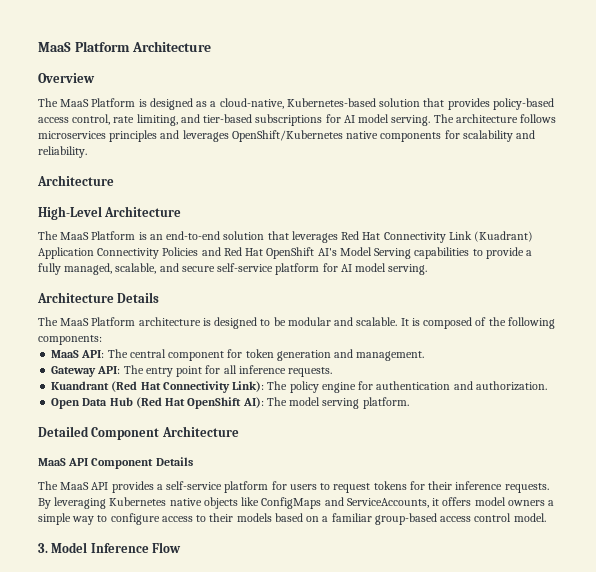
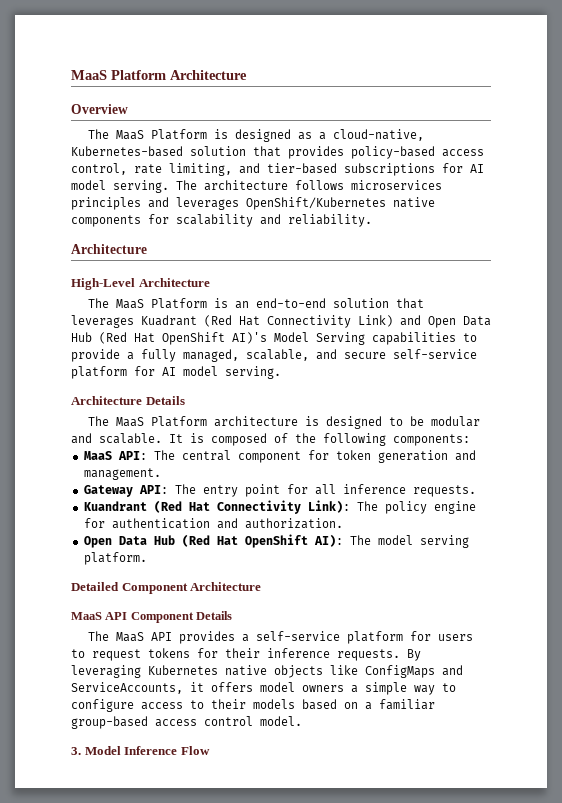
- The MaaS Platform is an end-to-end solution that leverages Red Hat Connectivity Link (Kuadrant) Application Connectivity Policies and Red Hat OpenShift AI's Model Serving capabilities to provide a fully managed, scalable, and secure self-service platform for AI model serving.
+ The MaaS Platform is an end-to-end solution that leverages Kuadrant (Red Hat Connectivity Link) and Open Data Hub (Red Hat OpenShift AI)'s Model Serving capabilities to provide a fully managed, scalable, and secure self-service platform for AI model serving.

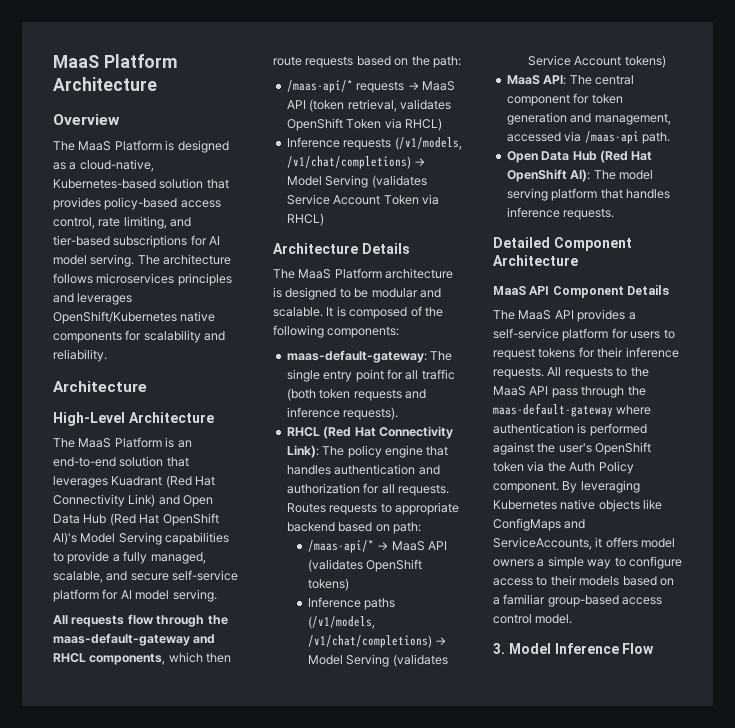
+ All requests flow through the maas-default-gateway and RHCL components, which then route requests based on the path:
+ /maas-api/* requests → MaaS API (token retrieval, validates OpenShift Token via RHCL)
+ Inference requests (/v1/models, /v1/chat/completions) → Model Serving (validates Service Account Token via RHCL)
+ maas-default-gateway: The single entry point for all traffic (both token requests and inference requests).
+ RHCL (Red Hat Connectivity Link): The policy engine that handles authentication and authorization for all requests. Routes requests to appropriate backend based on path:
+ /maas-api/* → MaaS API (validates OpenShift tokens)
+ Inference paths (/v1/models, /v1/chat/completions) → Model Serving (validates Service Account tokens)
- MaaS API: The central component for token generation and management.
- Gateway API: The entry point for all inference requests.
- Kuandrant (Red Hat Connectivity Link): The policy engine for authentication and authorization.
+ MaaS API: The central component for token generation and management, accessed via /maas-api path.
- Open Data Hub (Red Hat OpenShift AI): The model serving platform.
+ Open Data Hub (Red Hat OpenShift AI): The model serving platform that handles inference requests.
+ All requests to the MaaS API pass through the maas-default-gateway where authentication is performed against the user's OpenShift token via the Auth Policy component.

